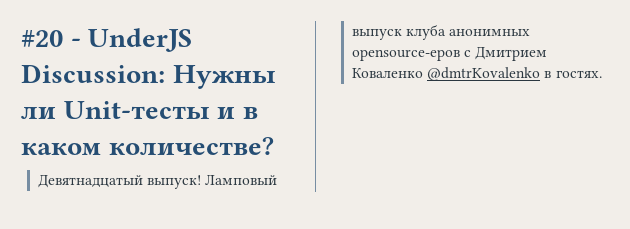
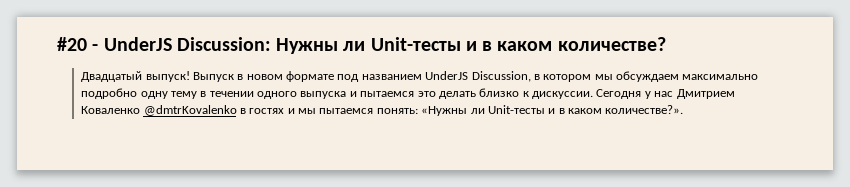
- Девятнадцатый выпуск! Ламповый выпуск клуба анонимных opensource-еров с Дмитрием Коваленко @dmtrKovalenko в гостях.
+ Двадцатый выпуск! Выпуск в новом формате под названием UnderJS Discussion, в котором мы обсуждаем максимально подробно одну тему в течении одного выпуска и пытаемся это делать близко к дискуссии. Сегодня у нас Дмитрием Коваленко @dmtrKovalenko в гостях и мы пытаемся понять: «Нужны ли Unit-тесты и в каком количестве?».

